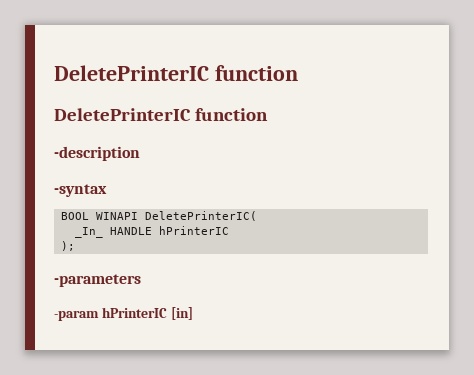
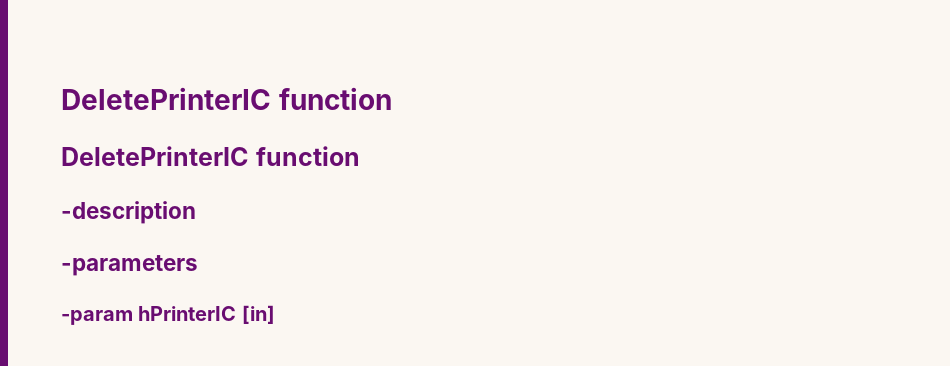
- -syntax
- BOOL WINAPI DeletePrinterIC(
- _In_ HANDLE hPrinterIC
- );

